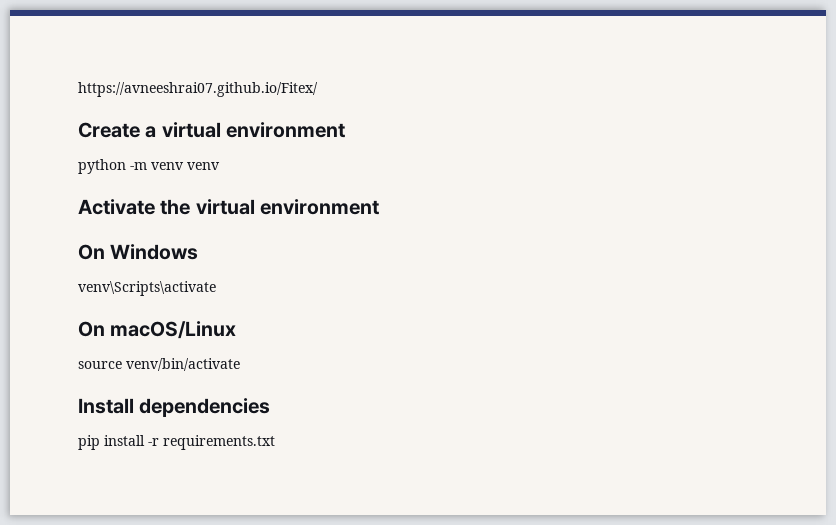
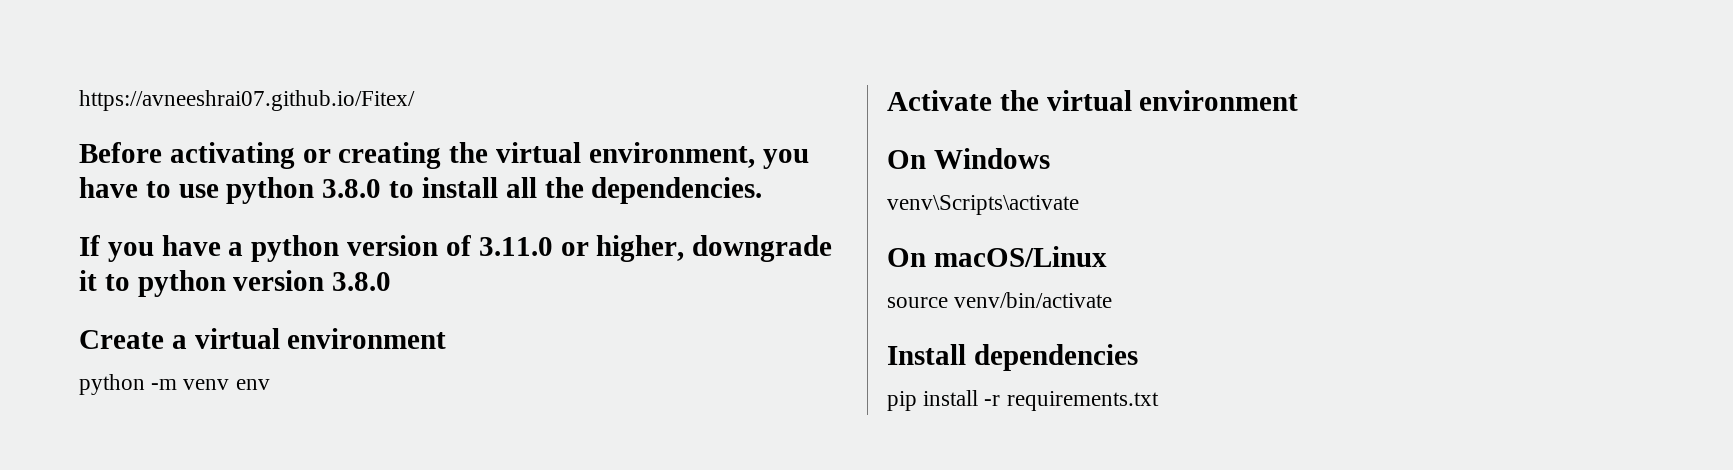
+ Before activating or creating the virtual environment, you have to use python 3.8.0 to install all the dependencies.
+ If you have a python version of 3.11.0 or higher, downgrade it to python version 3.8.0
- python -m venv venv
+ python -m venv env

